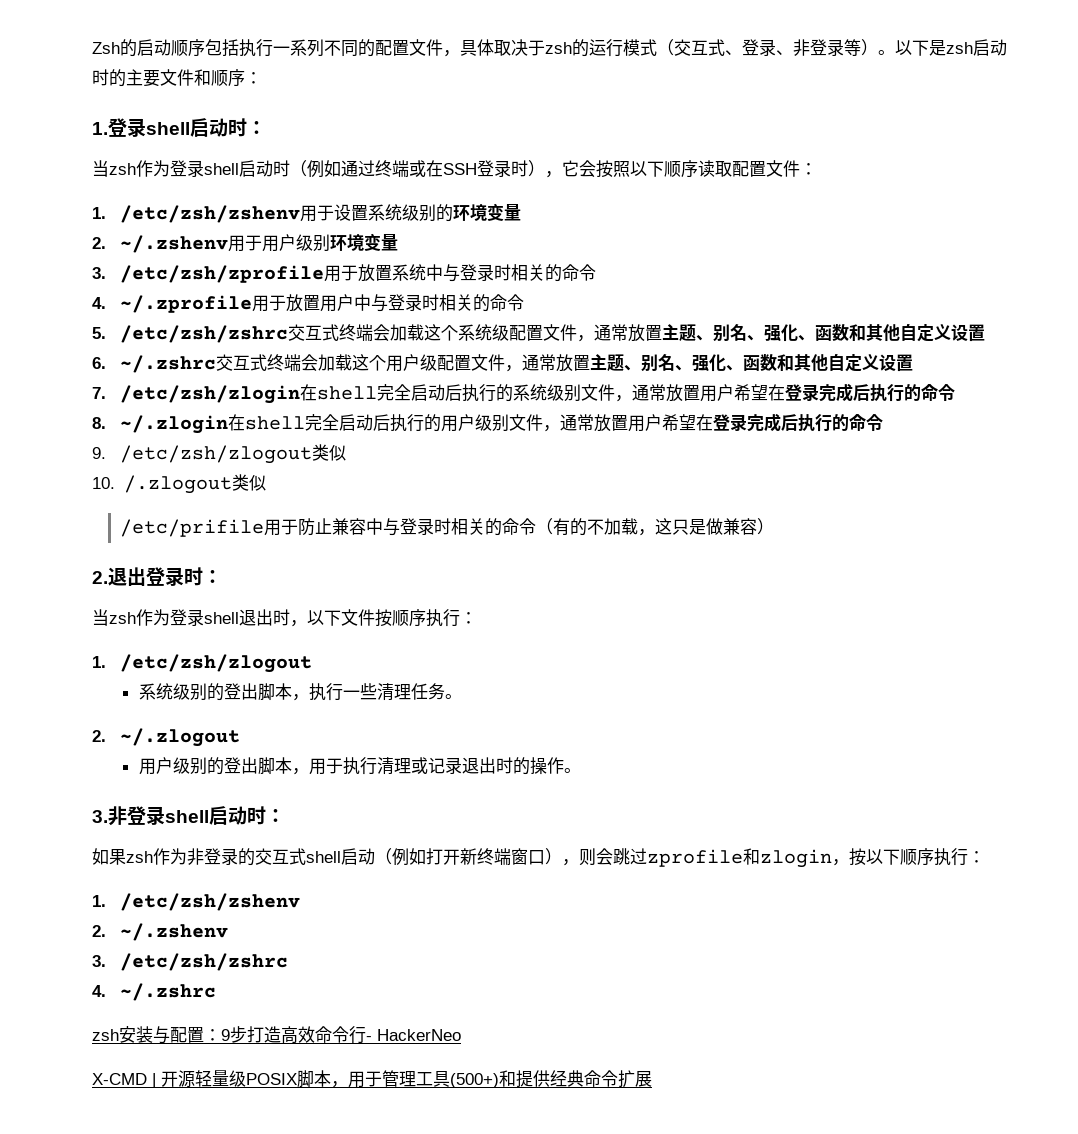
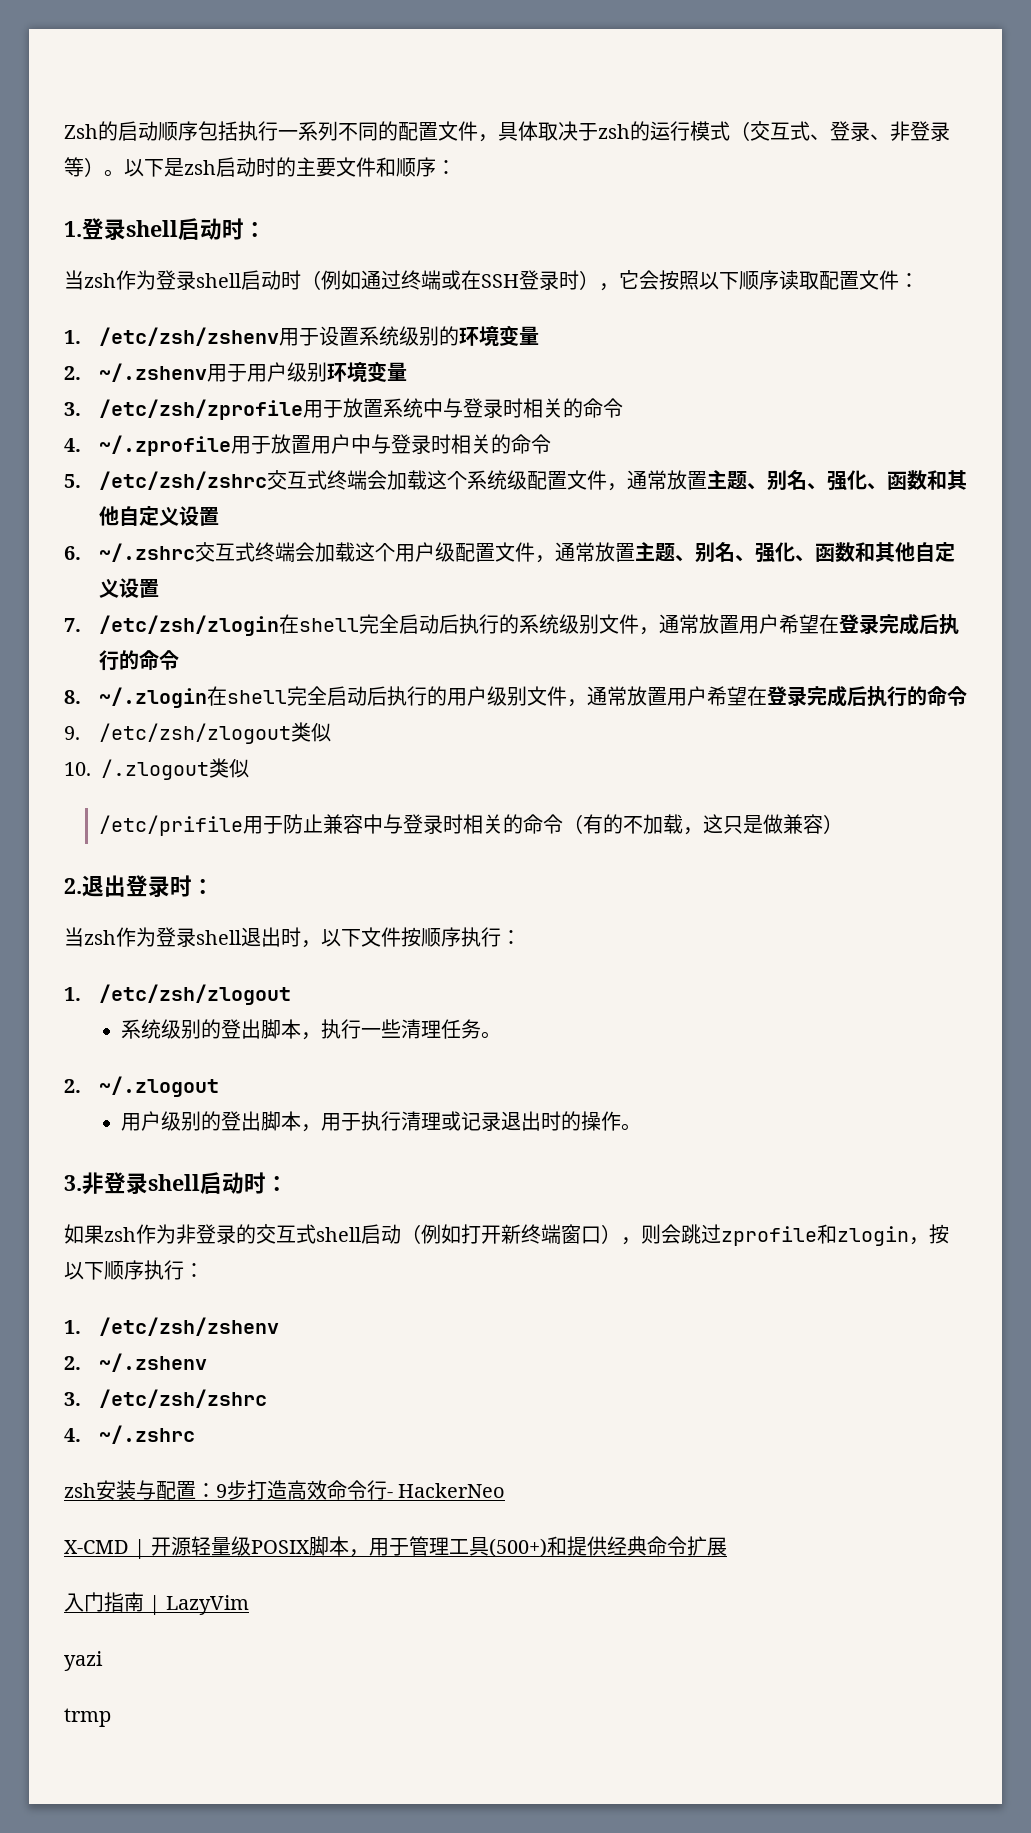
+ 入门指南 | LazyVim
+ yazi
+ trmp

